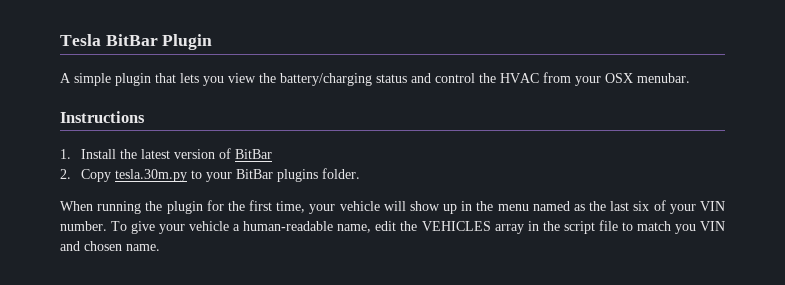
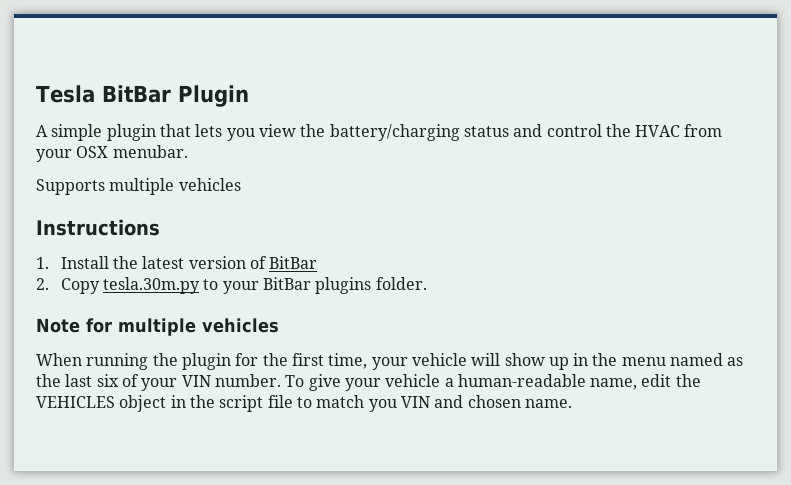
+ Supports multiple vehicles
+ Note for multiple vehicles
- To give your vehicle a human-readable name, edit the VEHICLES array in the script file to match you VIN and chosen name.
+ To give your vehicle a human-readable name, edit the VEHICLES object in the script file to match you VIN and chosen name.

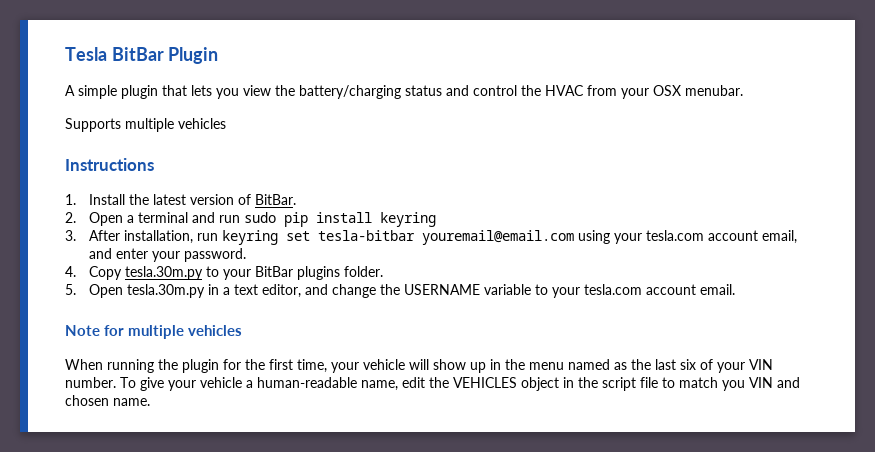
- 1. Install the latest version of BitBar
- 2. Copy tesla.30m.py to your BitBar plugins folder.
+ 1. Install the latest version of BitBar.
+ 2. Open a terminal and run sudo pip install keyring
+ 3. After installation, run keyring set tesla-bitbar youremail@email.com using your tesla.com account email, and enter your password.
+ 4. Copy tesla.30m.py to your BitBar plugins folder.
+ 5. Open tesla.30m.py in a text editor, and change the USERNAME variable to your tesla.com account email.

